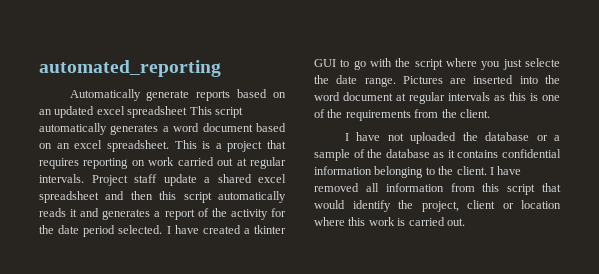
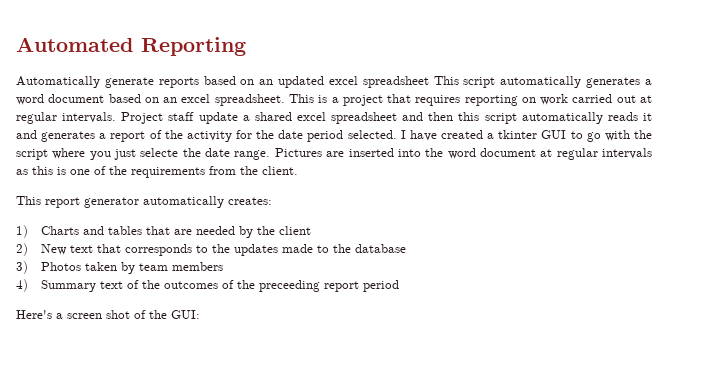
- automated_reporting
+ Automated Reporting
- I have not uploaded the database or a sample of the database as it contains confidential information belonging to the client. I have removed all information from this script that would identify the project, client or location where this work is carried out.
+ This report generator automatically creates:
+ 1) Charts and tables that are needed by the client
+ 2) New text that corresponds to the updates made to the database
+ 3) Photos taken by team members
+ 4) Summary text of the outcomes of the preceeding report period
+ Here's a screen shot of the GUI:

